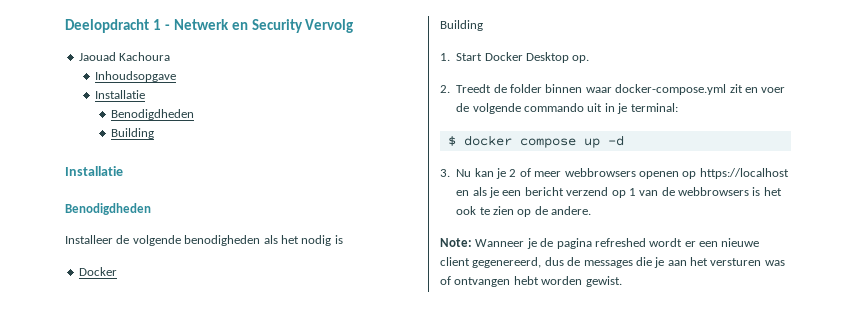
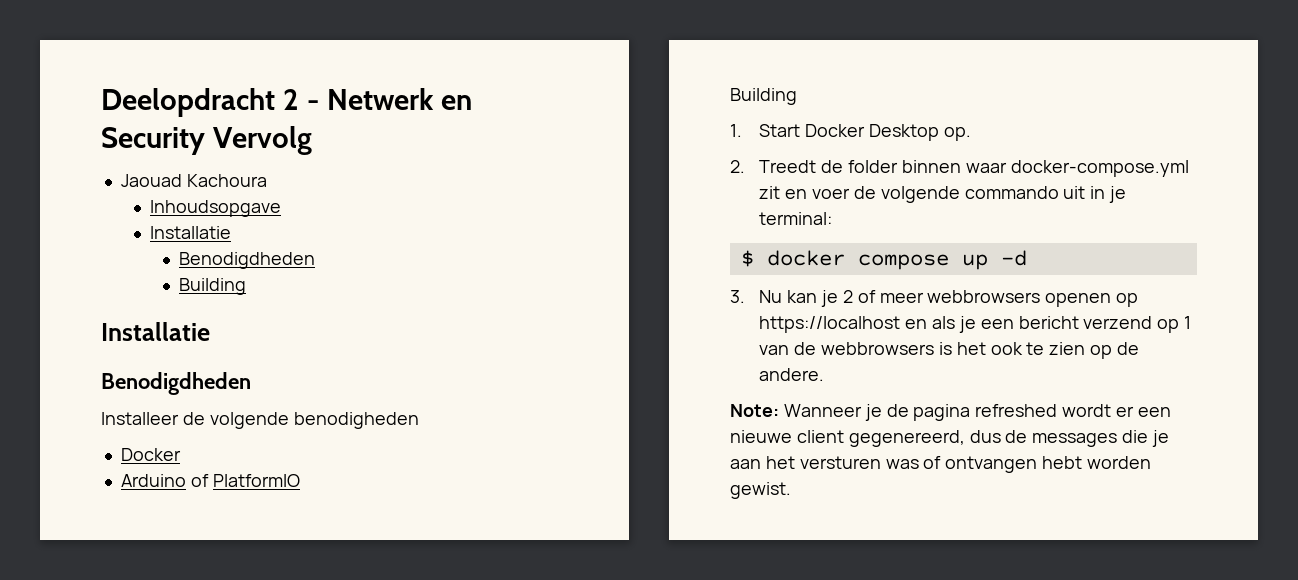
- Deelopdracht 1 - Netwerk en Security Vervolg
+ Deelopdracht 2 - Netwerk en Security Vervolg
- Installeer de volgende benodigheden als het nodig is
+ Installeer de volgende benodigheden
  Docker
+ Arduino of PlatformIO

